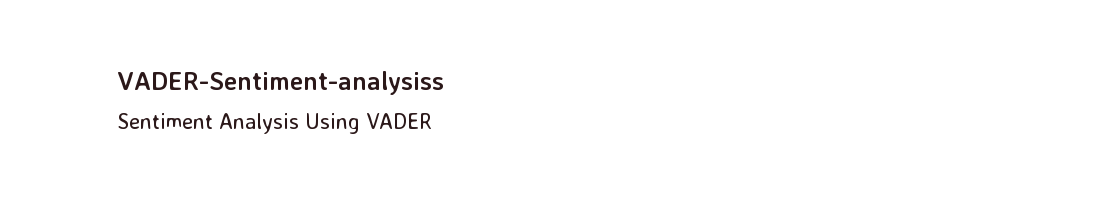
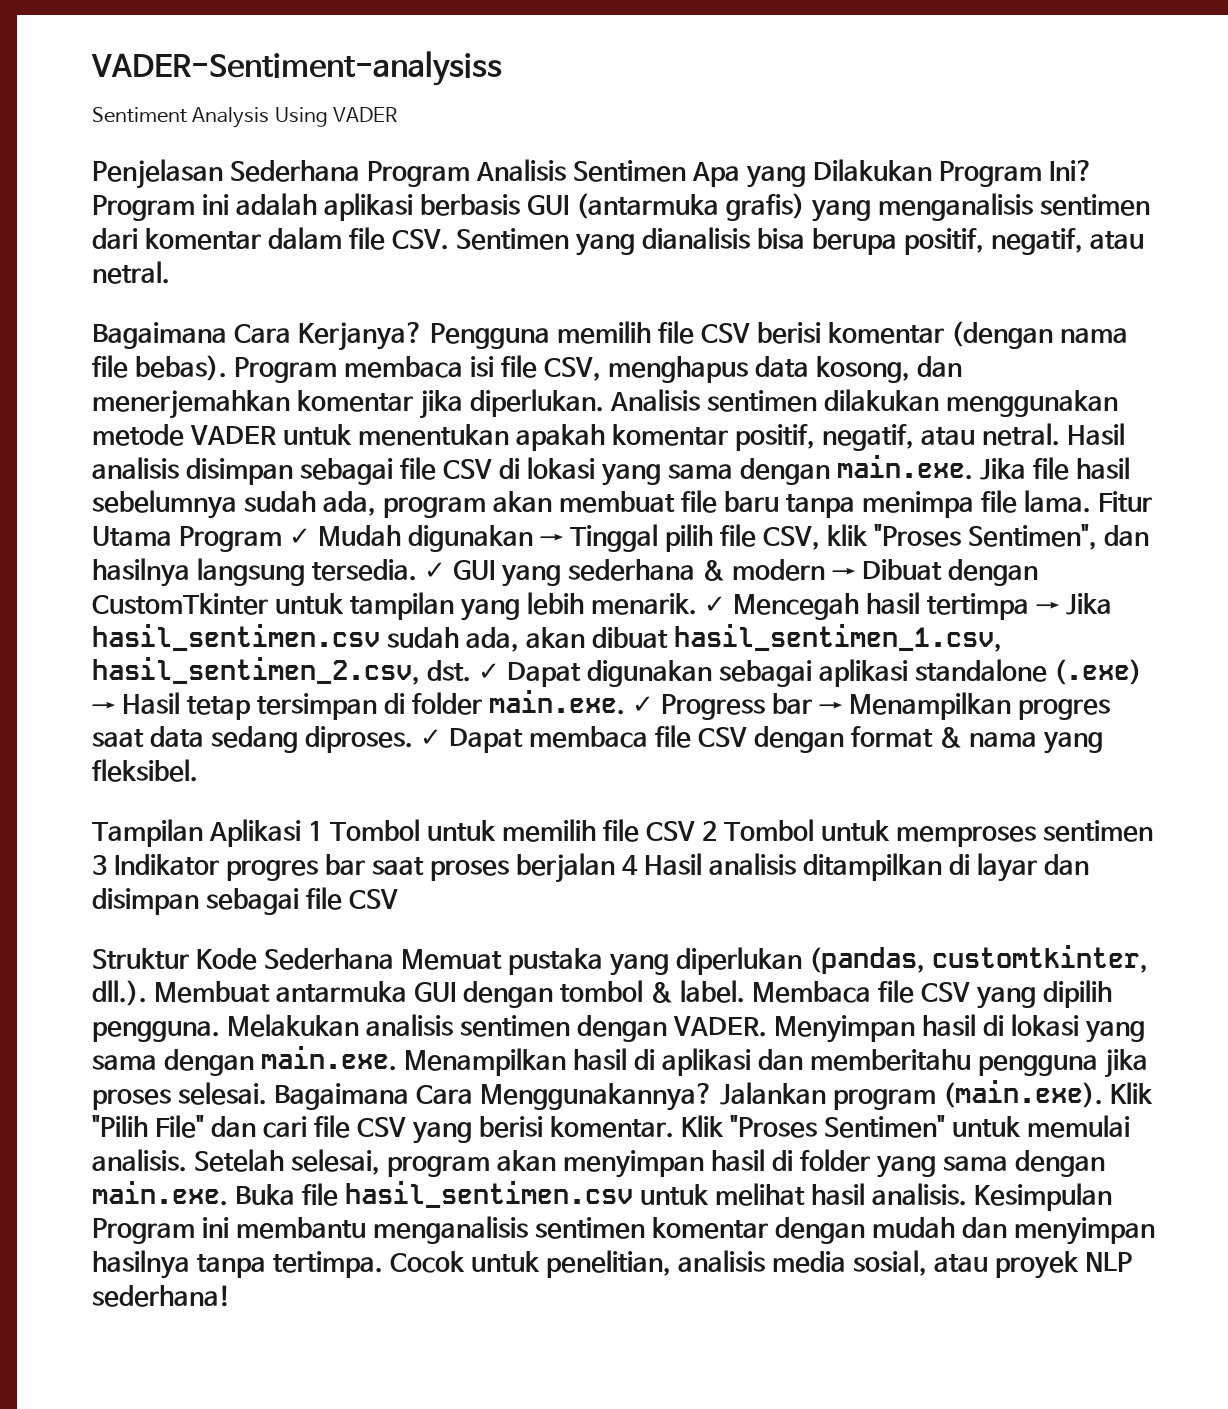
+ Penjelasan Sederhana Program Analisis Sentimen Apa yang Dilakukan Program Ini? Program ini adalah aplikasi berbasis GUI (antarmuka grafis) yang menganalisis sentimen dari komentar dalam file CSV. Sentimen yang dianalisis bisa berupa positif, negatif, atau netral.
+ Bagaimana Cara Kerjanya? Pengguna memilih file CSV berisi komentar (dengan nama file bebas). Program membaca isi file CSV, menghapus data kosong, dan menerjemahkan komentar jika diperlukan. Analisis sentimen dilakukan menggunakan metode VADER untuk menentukan apakah komentar positif, negatif, atau netral. Hasil analisis disimpan sebagai file CSV di lokasi yang sama dengan main.exe. Jika file hasil sebelumnya sudah ada, program akan membuat file baru tanpa menimpa file lama. Fitur Utama Program ✓ Mudah digunakan → Tinggal pilih file CSV, klik "Proses Sentimen", dan hasilnya langsung tersedia. ✓ GUI yang sederhana & modern → Dibuat dengan CustomTkinter untuk tampilan yang lebih menarik. ✓ Mencegah hasil tertimpa → Jika hasil_sentimen.csv sudah ada, akan dibuat hasil_sentimen_1.csv, hasil_sentimen_2.csv, dst. ✓ Dapat digunakan sebagai aplikasi standalone (.exe) → Hasil tetap tersimpan di folder main.exe. ✓ Progress bar → Menampilkan progres saat data sedang diproses. ✓ Dapat membaca file CSV dengan format & nama yang fleksibel.
+ Tampilan Aplikasi 1 Tombol untuk memilih file CSV 2 Tombol untuk memproses sentimen 3 Indikator progres bar saat proses berjalan 4 Hasil analisis ditampilkan di layar dan disimpan sebagai file CSV
+ Struktur Kode Sederhana Memuat pustaka yang diperlukan (pandas, customtkinter, dll.). Membuat antarmuka GUI dengan tombol & label. Membaca file CSV yang dipilih pengguna. Melakukan analisis sentimen dengan VADER. Menyimpan hasil di lokasi yang sama dengan main.exe. Menampilkan hasil di aplikasi dan memberitahu pengguna jika proses selesai. Bagaimana Cara Menggunakannya? Jalankan program (main.exe). Klik "Pilih File" dan cari file CSV yang berisi komentar. Klik "Proses Sentimen" untuk memulai analisis. Setelah selesai, program akan menyimpan hasil di folder yang sama dengan main.exe. Buka file hasil_sentimen.csv untuk melihat hasil analisis. Kesimpulan Program ini membantu menganalisis sentimen komentar dengan mudah dan menyimpan hasilnya tanpa tertimpa. Cocok untuk penelitian, analisis media sosial, atau proyek NLP sederhana!

